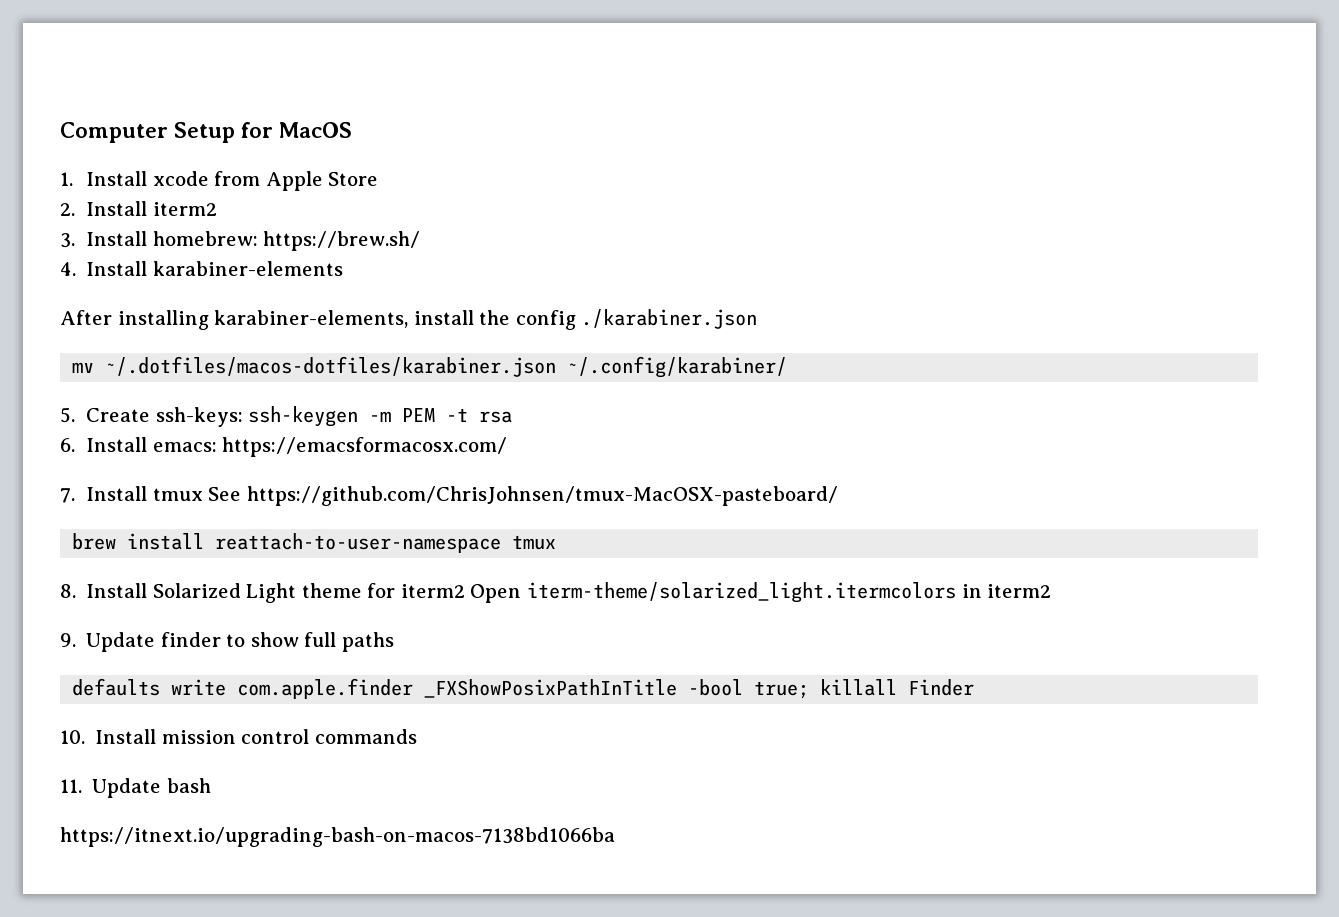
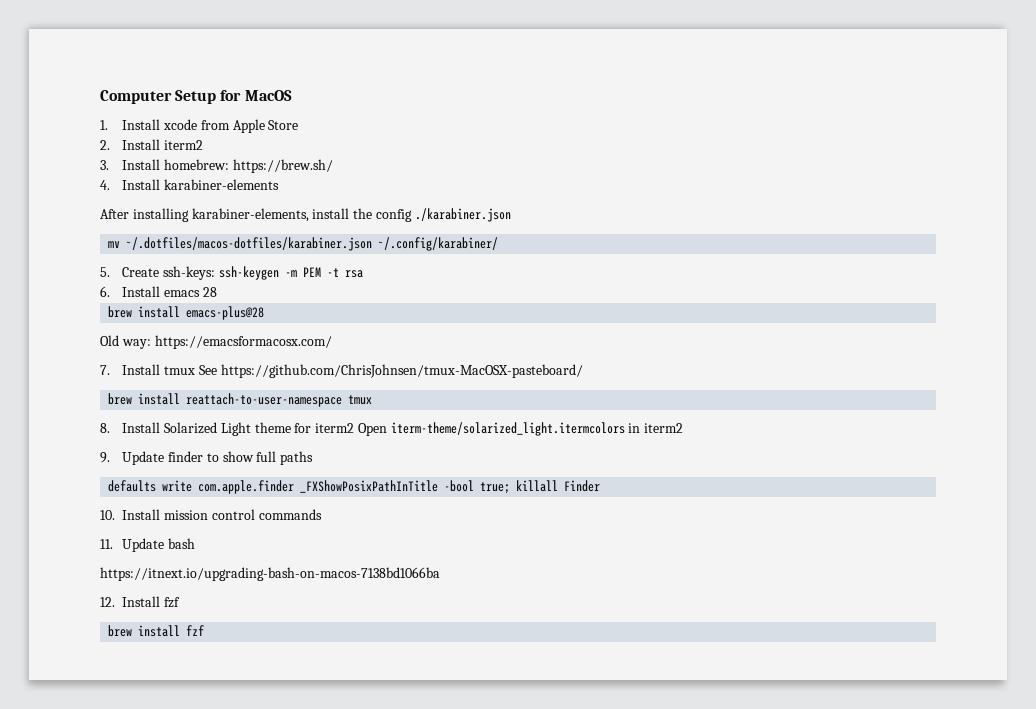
- 6. Install emacs: https://emacsformacosx.com/
+ 6. Install emacs 28
+ brew install emacs-plus@28
+ Old way: https://emacsformacosx.com/
+ 12. Install fzf
+ brew install fzf

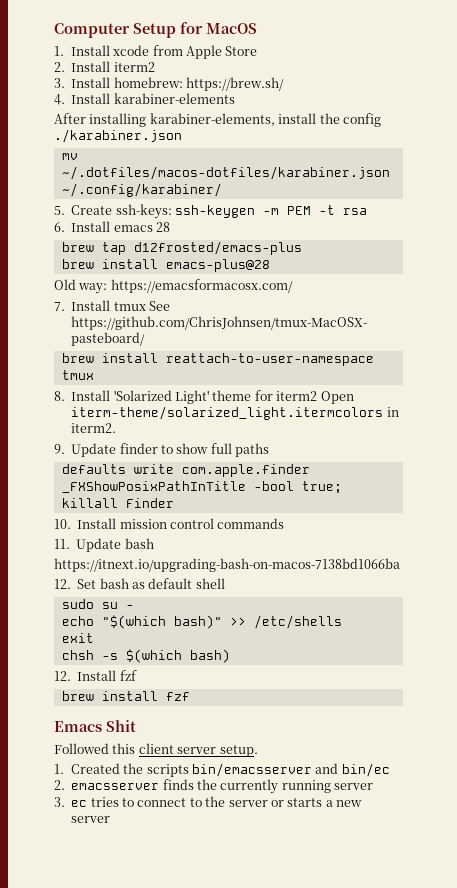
+ brew tap d12frosted/emacs-plus
- 8. Install Solarized Light theme for iterm2 Open iterm-theme/solarized_light.itermcolors in iterm2
+ 8. Install 'Solarized Light' theme for iterm2 Open iterm-theme/solarized_light.itermcolors in iterm2.
+ 12. Set bash as default shell
+ sudo su -
+ echo "$(which bash)" >> /etc/shells
+ exit
+ chsh -s $(which bash)
+ Emacs Shit
+ Followed this client server setup.
+ 1. Created the scripts bin/emacsserver and bin/ec
+ 2. emacsserver finds the currently running server
+ 3. ec tries to connect to the server or starts a new server

